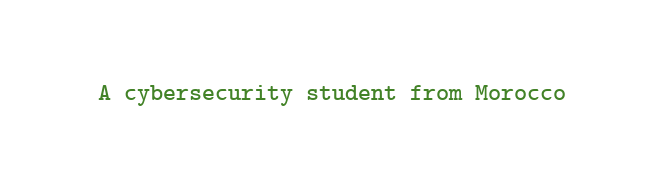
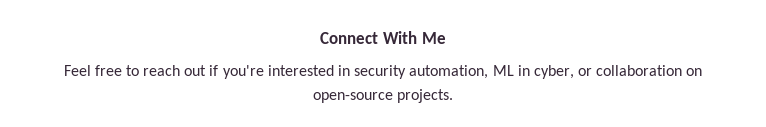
- A cybersecurity student from Morocco
+ Connect With Me
+ Feel free to reach out if you're interested in security automation, ML in cyber, or collaboration on open-source projects.

